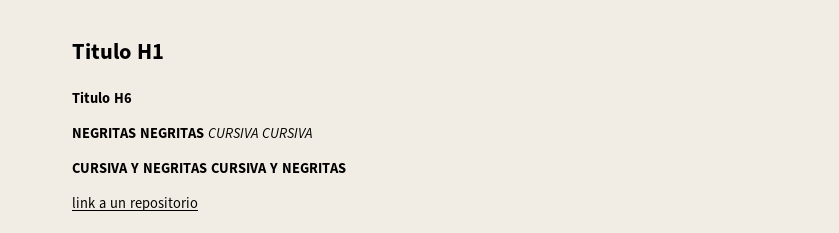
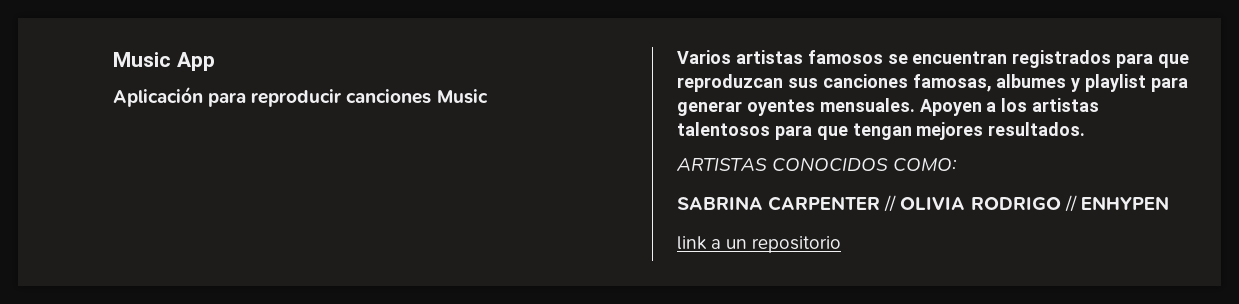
- Titulo H1
- Titulo H6
- NEGRITAS NEGRITAS CURSIVA CURSIVA
- CURSIVA Y NEGRITAS CURSIVA Y NEGRITAS
+ Music App
+ Aplicación para reproducir canciones Music
+ Varios artistas famosos se encuentran registrados para que reproduzcan sus canciones famosas, albumes y playlist para generar oyentes mensuales. Apoyen a los artistas talentosos para que tengan mejores resultados.
+ ARTISTAS CONOCIDOS COMO:
+ SABRINA CARPENTER // OLIVIA RODRIGO // ENHYPEN

